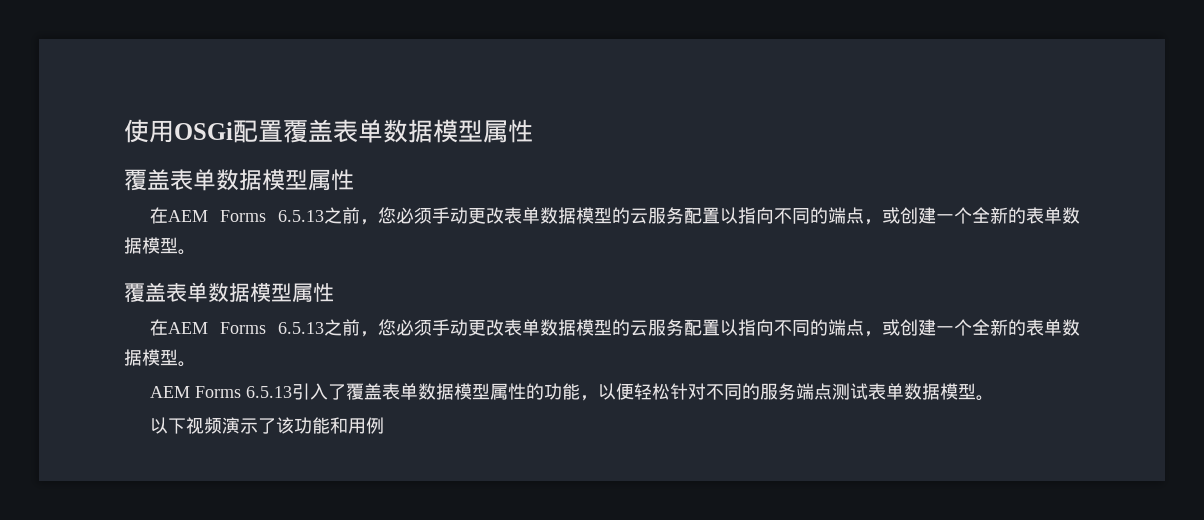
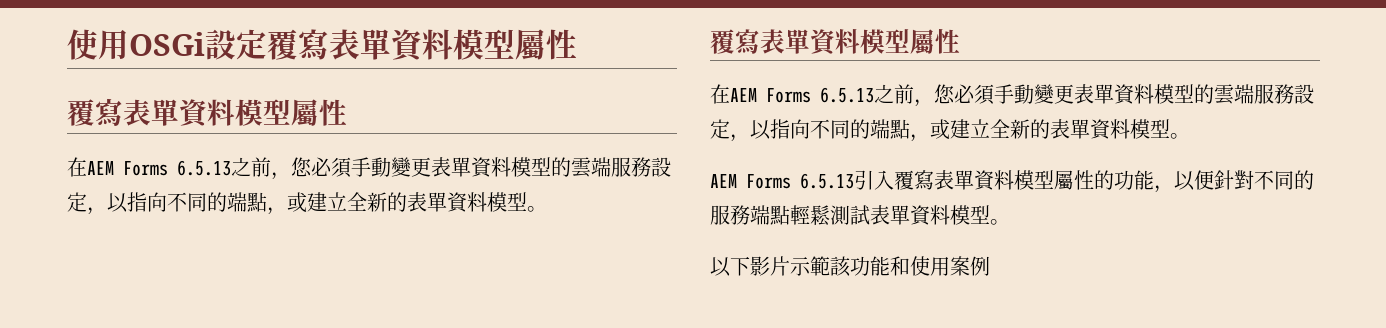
- 使用OSGi配置覆盖表单数据模型属性
- 覆盖表单数据模型属性
- 在AEM Forms 6.5.13之前，您必须手动更改表单数据模型的云服务配置以指向不同的端点，或创建一个全新的表单数据模型。
- 覆盖表单数据模型属性
- 在AEM Forms 6.5.13之前，您必须手动更改表单数据模型的云服务配置以指向不同的端点，或创建一个全新的表单数据模型。
+ 使用OSGi設定覆寫表單資料模型屬性
+ 覆寫表單資料模型屬性
+ 在AEM Forms 6.5.13之前，您必須手動變更表單資料模型的雲端服務設定，以指向不同的端點，或建立全新的表單資料模型。
+ 覆寫表單資料模型屬性
+ 在AEM Forms 6.5.13之前，您必須手動變更表單資料模型的雲端服務設定，以指向不同的端點，或建立全新的表單資料模型。
- AEM Forms 6.5.13引入了覆盖表单数据模型属性的功能，以便轻松针对不同的服务端点测试表单数据模型。
- 以下视频演示了该功能和用例
+ AEM Forms 6.5.13引入覆寫表單資料模型屬性的功能，以便針對不同的服務端點輕鬆測試表單資料模型。
+ 以下影片示範該功能和使用案例

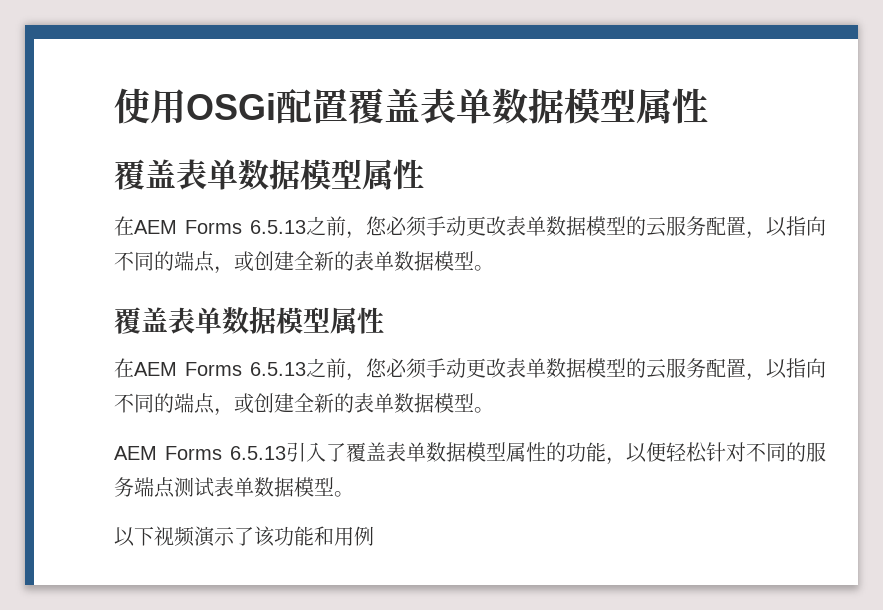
- 使用OSGi設定覆寫表單資料模型屬性
- 覆寫表單資料模型屬性
- 在AEM Forms 6.5.13之前，您必須手動變更表單資料模型的雲端服務設定，以指向不同的端點，或建立全新的表單資料模型。
- 覆寫表單資料模型屬性
- 在AEM Forms 6.5.13之前，您必須手動變更表單資料模型的雲端服務設定，以指向不同的端點，或建立全新的表單資料模型。
+ 使用OSGi配置覆盖表单数据模型属性
+ 覆盖表单数据模型属性
+ 在AEM Forms 6.5.13之前，您必须手动更改表单数据模型的云服务配置，以指向不同的端点，或创建全新的表单数据模型。
+ 覆盖表单数据模型属性
+ 在AEM Forms 6.5.13之前，您必须手动更改表单数据模型的云服务配置，以指向不同的端点，或创建全新的表单数据模型。
- AEM Forms 6.5.13引入覆寫表單資料模型屬性的功能，以便針對不同的服務端點輕鬆測試表單資料模型。
- 以下影片示範該功能和使用案例
+ AEM Forms 6.5.13引入了覆盖表单数据模型属性的功能，以便轻松针对不同的服务端点测试表单数据模型。
+ 以下视频演示了该功能和用例

